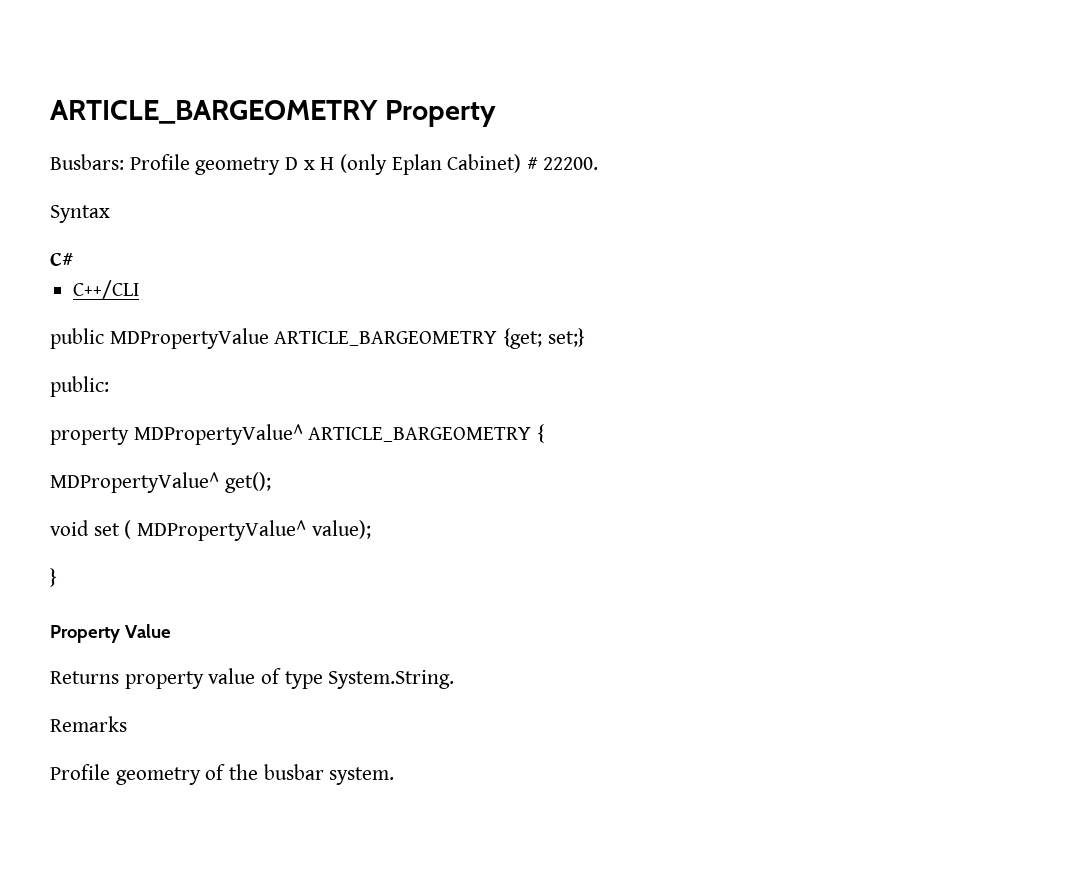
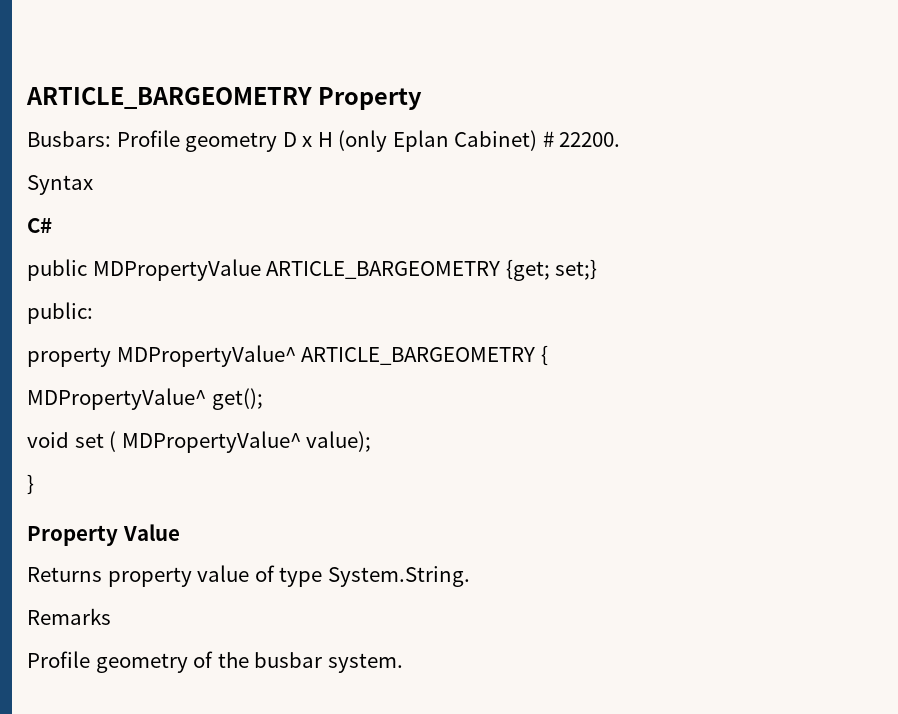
- C++/CLI

